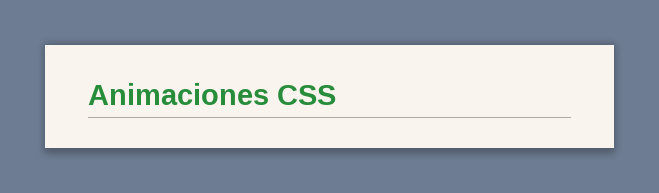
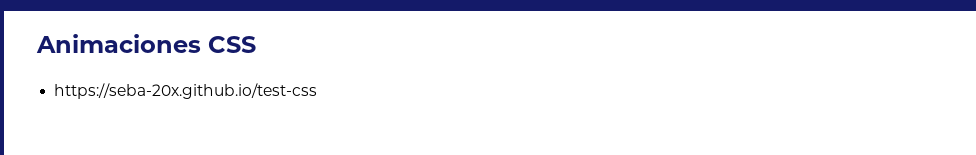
+ https://seba-20x.github.io/test-css

